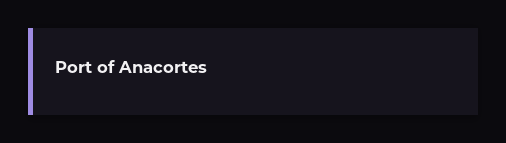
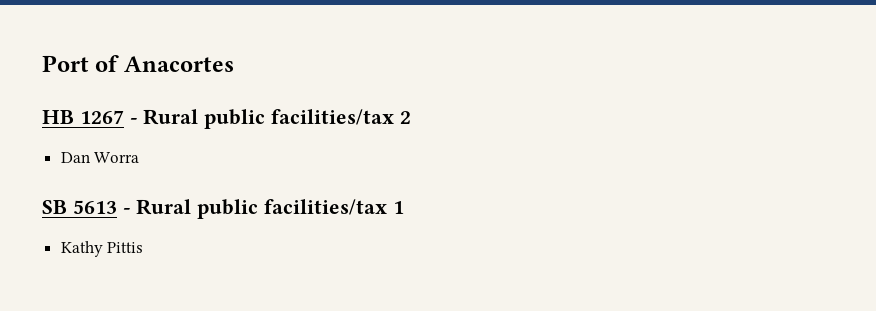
+ HB 1267 - Rural public facilities/tax 2
+ Dan Worra
+ SB 5613 - Rural public facilities/tax 1
+ Kathy Pittis

